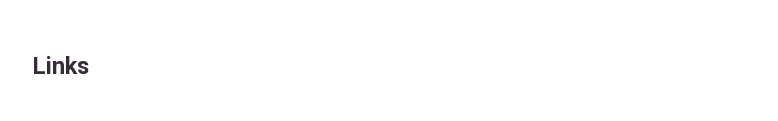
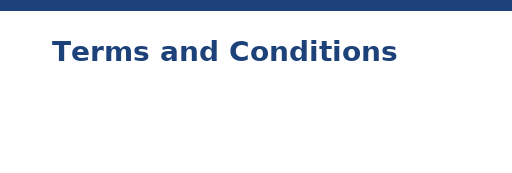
- Links
+ Terms and Conditions

